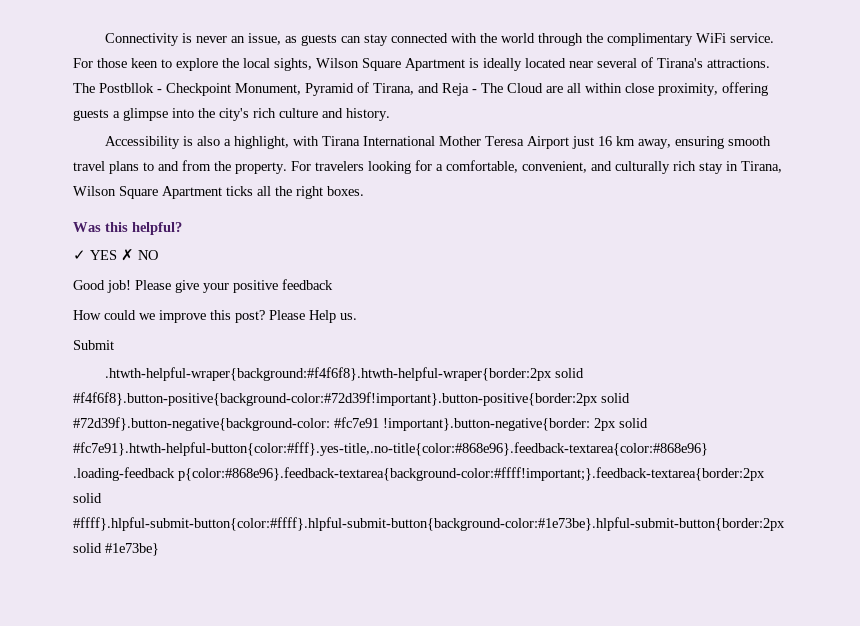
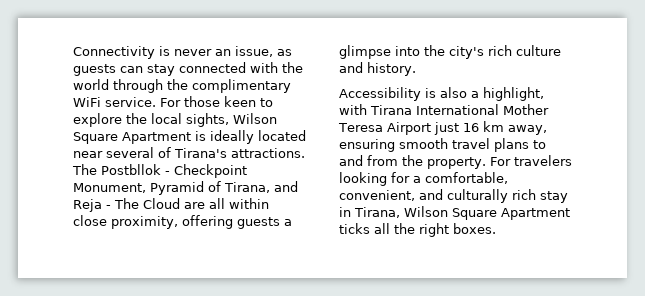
- Was this helpful?
- ✓ YES ✗ NO
- Good job! Please give your positive feedback
- How could we improve this post? Please Help us.
- Submit
- .htwth-helpful-wraper{background:#f4f6f8}.htwth-helpful-wraper{border:2px solid #f4f6f8}.button-positive{background-color:#72d39f!important}.button-positive{border:2px solid #72d39f}.button-negative{background-color: #fc7e91 !important}.button-negative{border: 2px solid #fc7e91}.htwth-helpful-button{color:#fff}.yes-title,.no-title{color:#868e96}.feedback-textarea{color:#868e96} .loading-feedback p{color:#868e96}.feedback-textarea{background-color:#ffff!important;}.feedback-textarea{border:2px solid #ffff}.hlpful-submit-button{color:#ffff}.hlpful-submit-button{background-color:#1e73be}.hlpful-submit-button{border:2px solid #1e73be}

